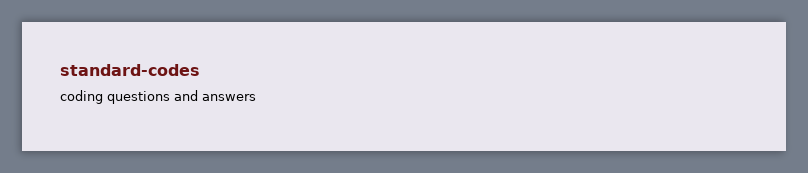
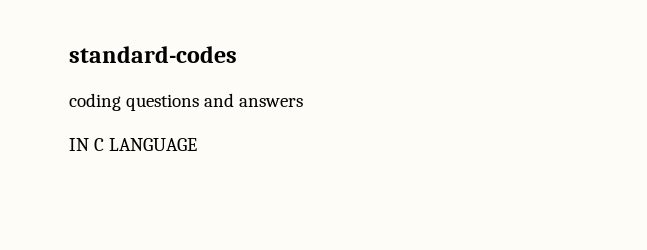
+ IN C LANGUAGE

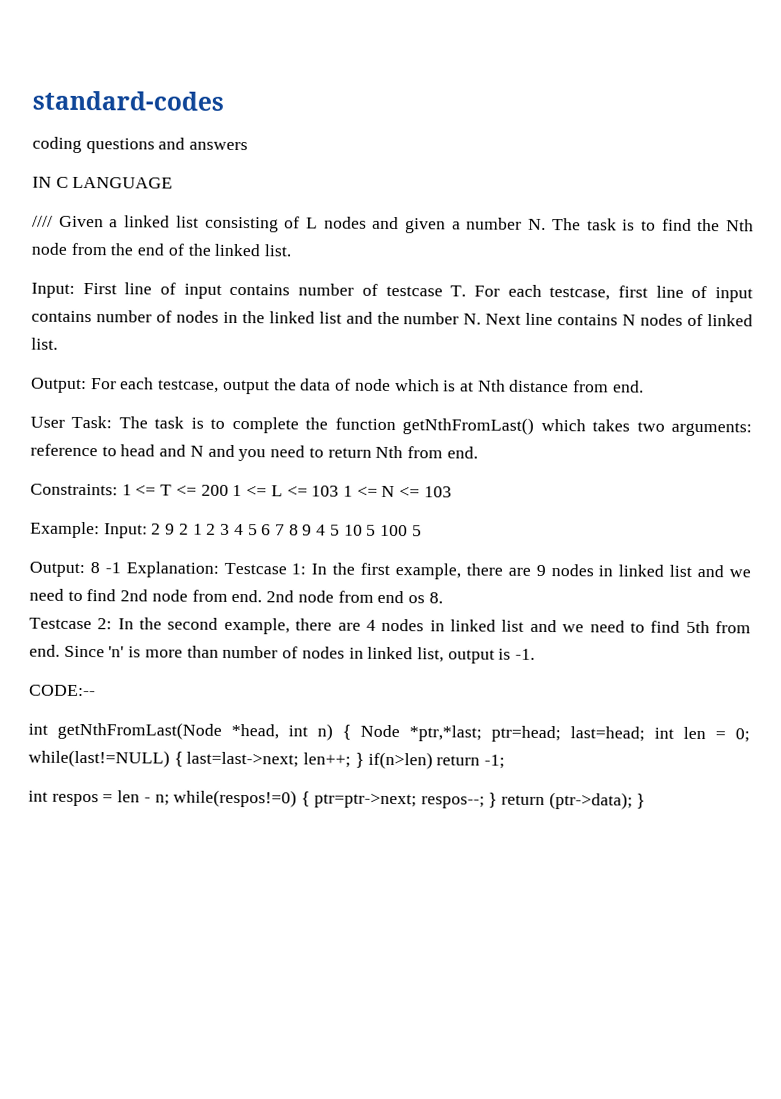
+ //// Given a linked list consisting of L nodes and given a number N. The task is to find the Nth node from the end of the linked list.
+ Input: First line of input contains number of testcase T. For each testcase, first line of input contains number of nodes in the linked list and the number N. Next line contains N nodes of linked list.
+ Output: For each testcase, output the data of node which is at Nth distance from end.
+ User Task: The task is to complete the function getNthFromLast() which takes two arguments: reference to head and N and you need to return Nth from end.
+ Constraints: 1 <= T <= 200 1 <= L <= 103 1 <= N <= 103
+ Example: Input: 2 9 2 1 2 3 4 5 6 7 8 9 4 5 10 5 100 5
+ Output: 8 -1 Explanation: Testcase 1: In the first example, there are 9 nodes in linked list and we need to find 2nd node from end. 2nd node from end os 8.
+ Testcase 2: In the second example, there are 4 nodes in linked list and we need to find 5th from end. Since 'n' is more than number of nodes in linked list, output is -1.
+ CODE:--
+ int getNthFromLast(Node *head, int n) { Node *ptr,*last; ptr=head; last=head; int len = 0; while(last!=NULL) { last=last->next; len++; } if(n>len) return -1;
+ int respos = len - n; while(respos!=0) { ptr=ptr->next; respos--; } return (ptr->data); }

